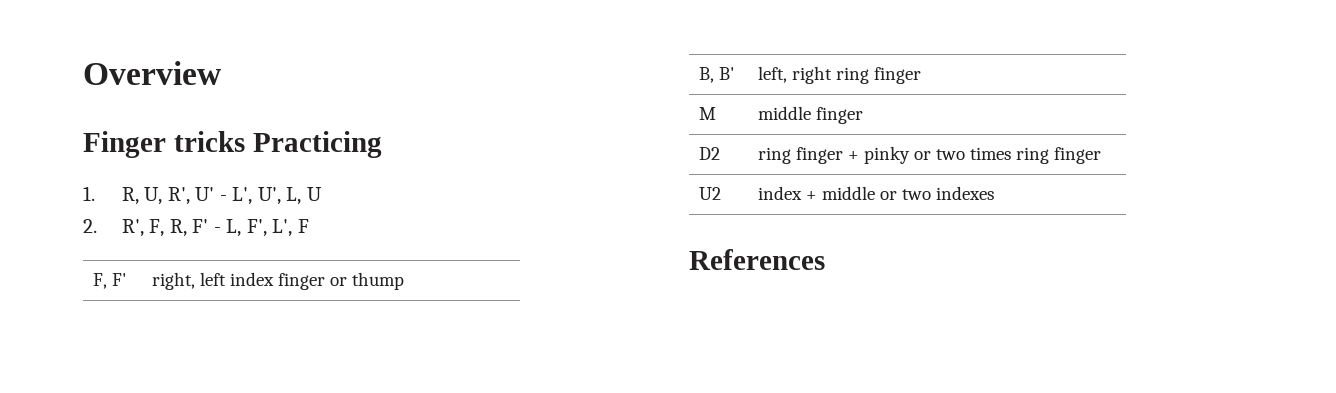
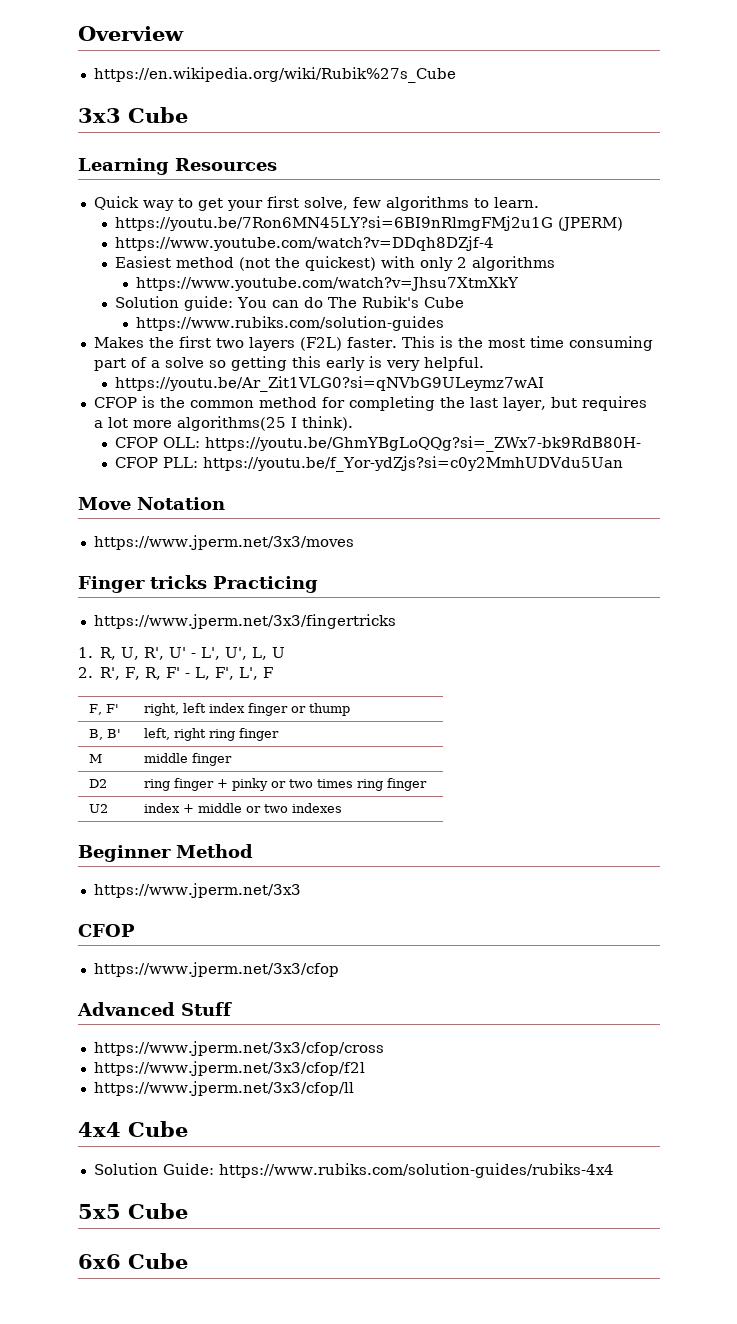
+ https://en.wikipedia.org/wiki/Rubik%27s_Cube
+ 3x3 Cube
+ Learning Resources
+ Quick way to get your first solve, few algorithms to learn.
+ https://youtu.be/7Ron6MN45LY?si=6BI9nRlmgFMj2u1G (JPERM)
+ https://www.youtube.com/watch?v=DDqh8DZjf-4
+ Easiest method (not the quickest) with only 2 algorithms
+ https://www.youtube.com/watch?v=Jhsu7XtmXkY
+ Solution guide: You can do The Rubik's Cube
+ https://www.rubiks.com/solution-guides
+ Makes the first two layers (F2L) faster. This is the most time consuming part of a solve so getting this early is very helpful.
+ https://youtu.be/Ar_Zit1VLG0?si=qNVbG9ULeymz7wAI
+ CFOP is the common method for completing the last layer, but requires a lot more algorithms(25 I think).
+ CFOP OLL: https://youtu.be/GhmYBgLoQQg?si=_ZWx7-bk9RdB80H-
+ CFOP PLL: https://youtu.be/f_Yor-ydZjs?si=c0y2MmhUDVdu5Uan
+ Move Notation
+ https://www.jperm.net/3x3/moves
+ https://www.jperm.net/3x3/fingertricks
- References
+ Beginner Method
+ https://www.jperm.net/3x3
+ CFOP
+ https://www.jperm.net/3x3/cfop
+ Advanced Stuff
+ https://www.jperm.net/3x3/cfop/cross
+ https://www.jperm.net/3x3/cfop/f2l
+ https://www.jperm.net/3x3/cfop/ll
+ 4x4 Cube
+ Solution Guide: https://www.rubiks.com/solution-guides/rubiks-4x4
+ 5x5 Cube
+ 6x6 Cube

